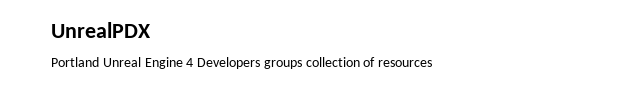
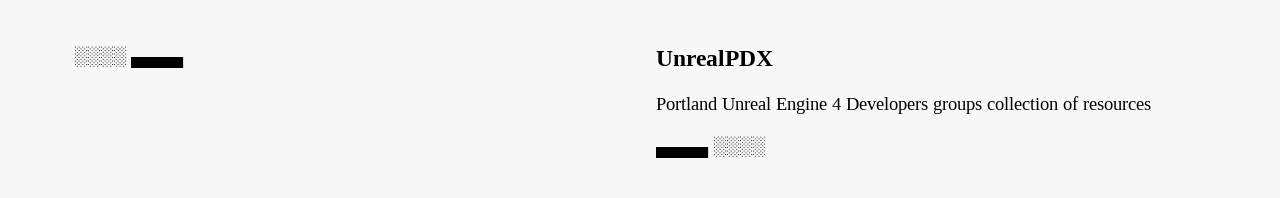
+ ░░░░ ▄▄▄▄
+ ▄▄▄▄ ░░░░

